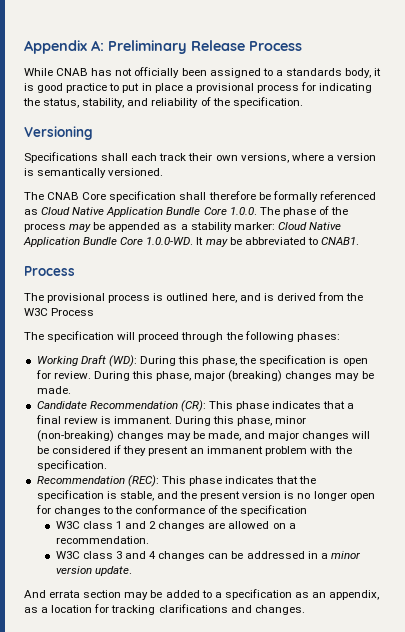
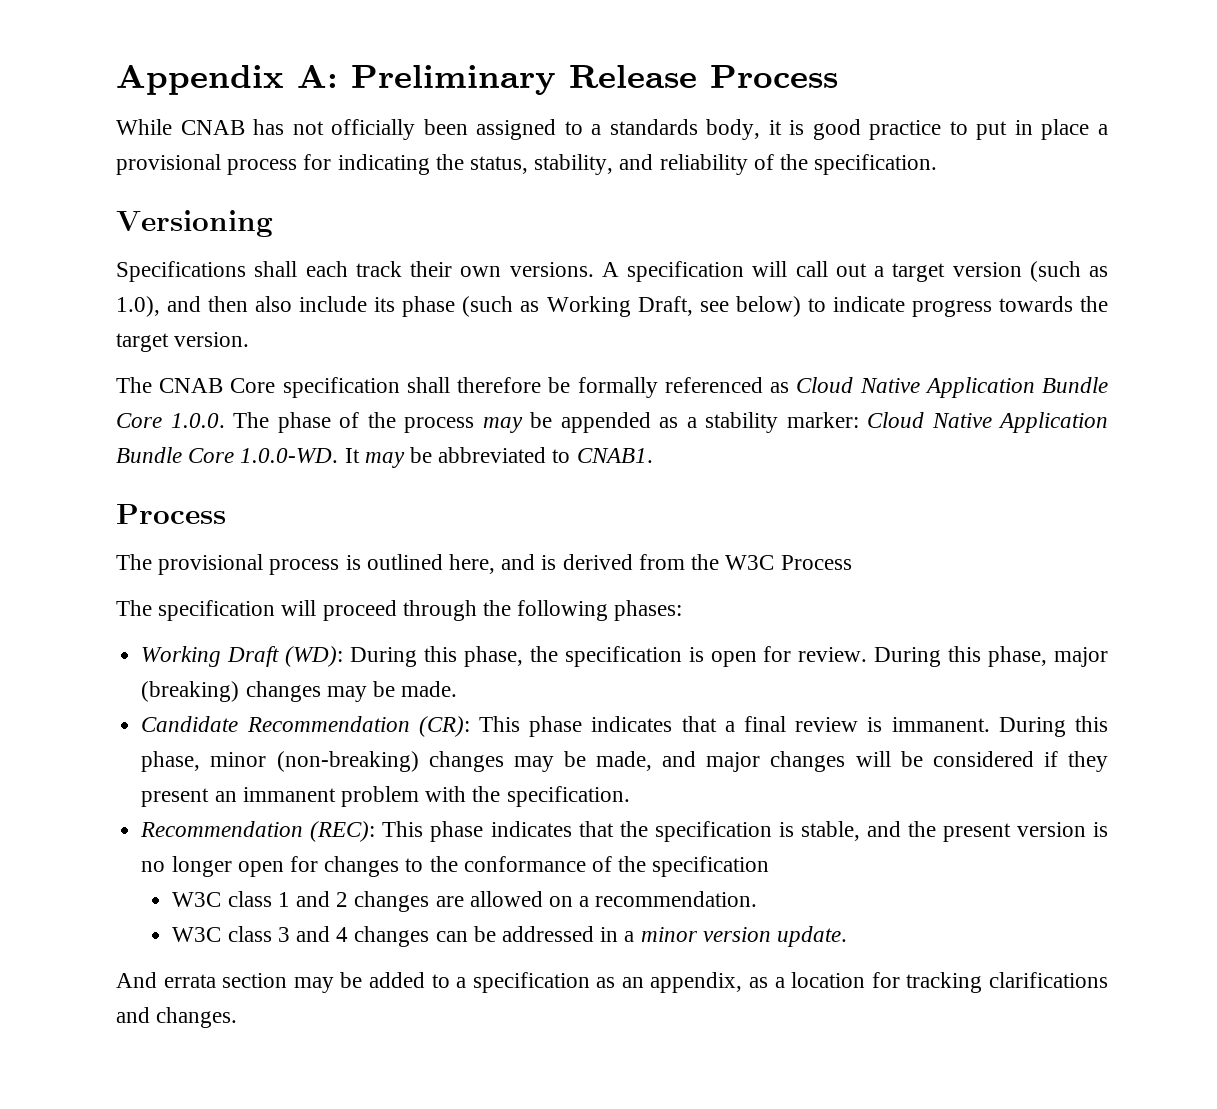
- Specifications shall each track their own versions, where a version is semantically versioned.
+ Specifications shall each track their own versions. A specification will call out a target version (such as 1.0), and then also include its phase (such as Working Draft, see below) to indicate progress towards the target version.

